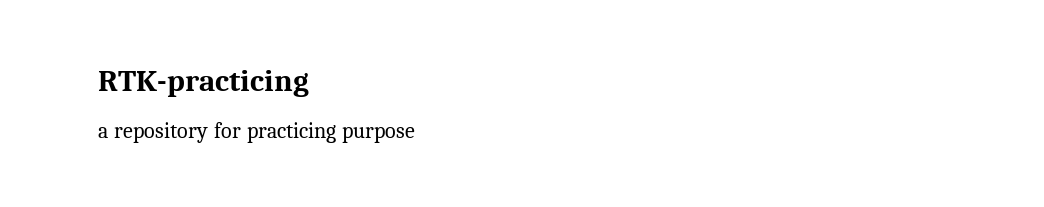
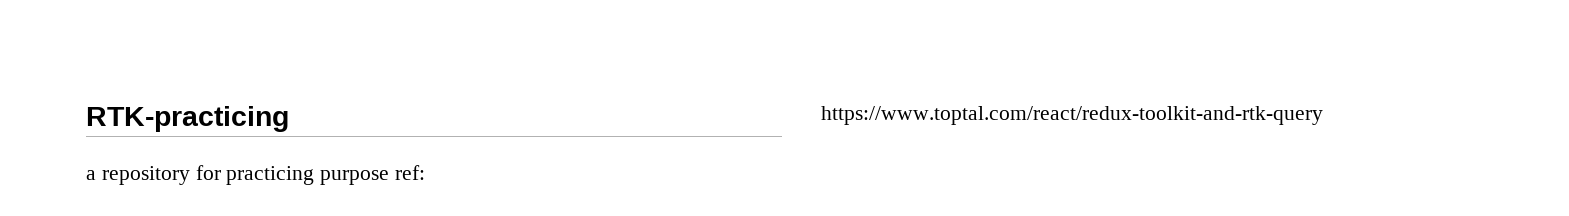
- a repository for practicing purpose
+ a repository for practicing purpose ref: https://www.toptal.com/react/redux-toolkit-and-rtk-query

